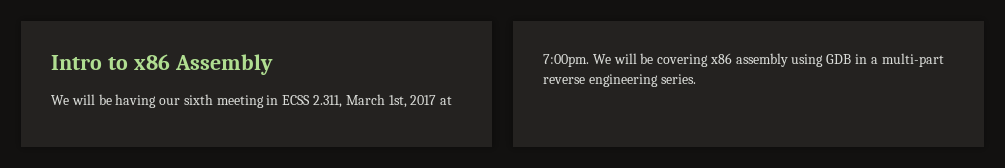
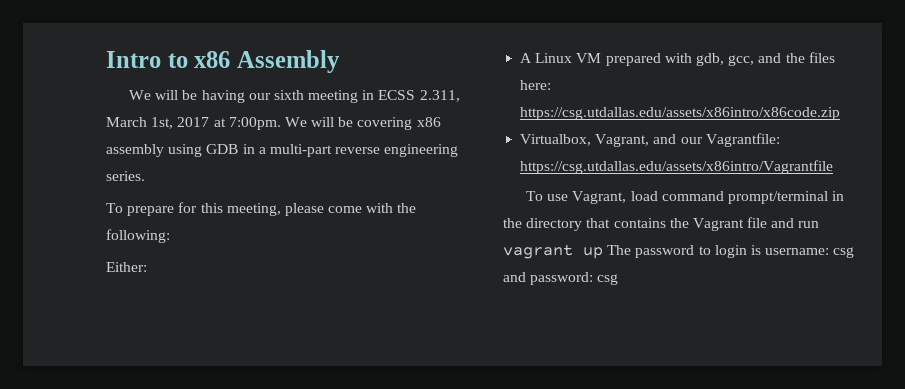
+ To prepare for this meeting, please come with the following:
+ Either:
+ A Linux VM prepared with gdb, gcc, and the files here: https://csg.utdallas.edu/assets/x86intro/x86code.zip
+ Virtualbox, Vagrant, and our Vagrantfile: https://csg.utdallas.edu/assets/x86intro/Vagrantfile
+ To use Vagrant, load command prompt/terminal in the directory that contains the Vagrant file and run vagrant up The password to login is username: csg and password: csg

